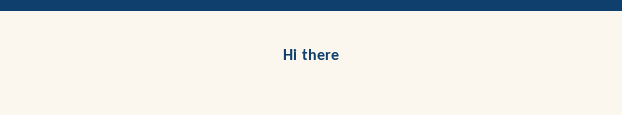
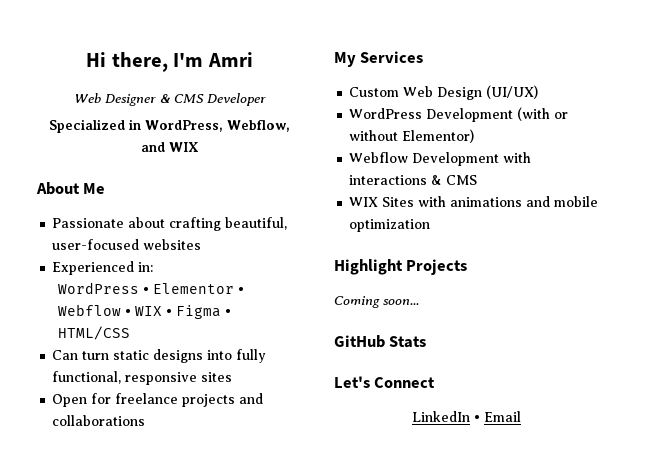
- Hi there
+ Hi there, I'm Amri
+ Web Designer & CMS Developer
+ Specialized in WordPress, Webflow, and WIX
+ About Me
+ Passionate about crafting beautiful, user-focused websites
+ Experienced in:
+ WordPress • Elementor • Webflow • WIX • Figma • HTML/CSS
+ Can turn static designs into fully functional, responsive sites
+ Open for freelance projects and collaborations
+ My Services
+ Custom Web Design (UI/UX)
+ WordPress Development (with or without Elementor)
+ Webflow Development with interactions & CMS
+ WIX Sites with animations and mobile optimization
+ Highlight Projects
+ Coming soon...
+ GitHub Stats
+ Let's Connect
+ LinkedIn • Email

